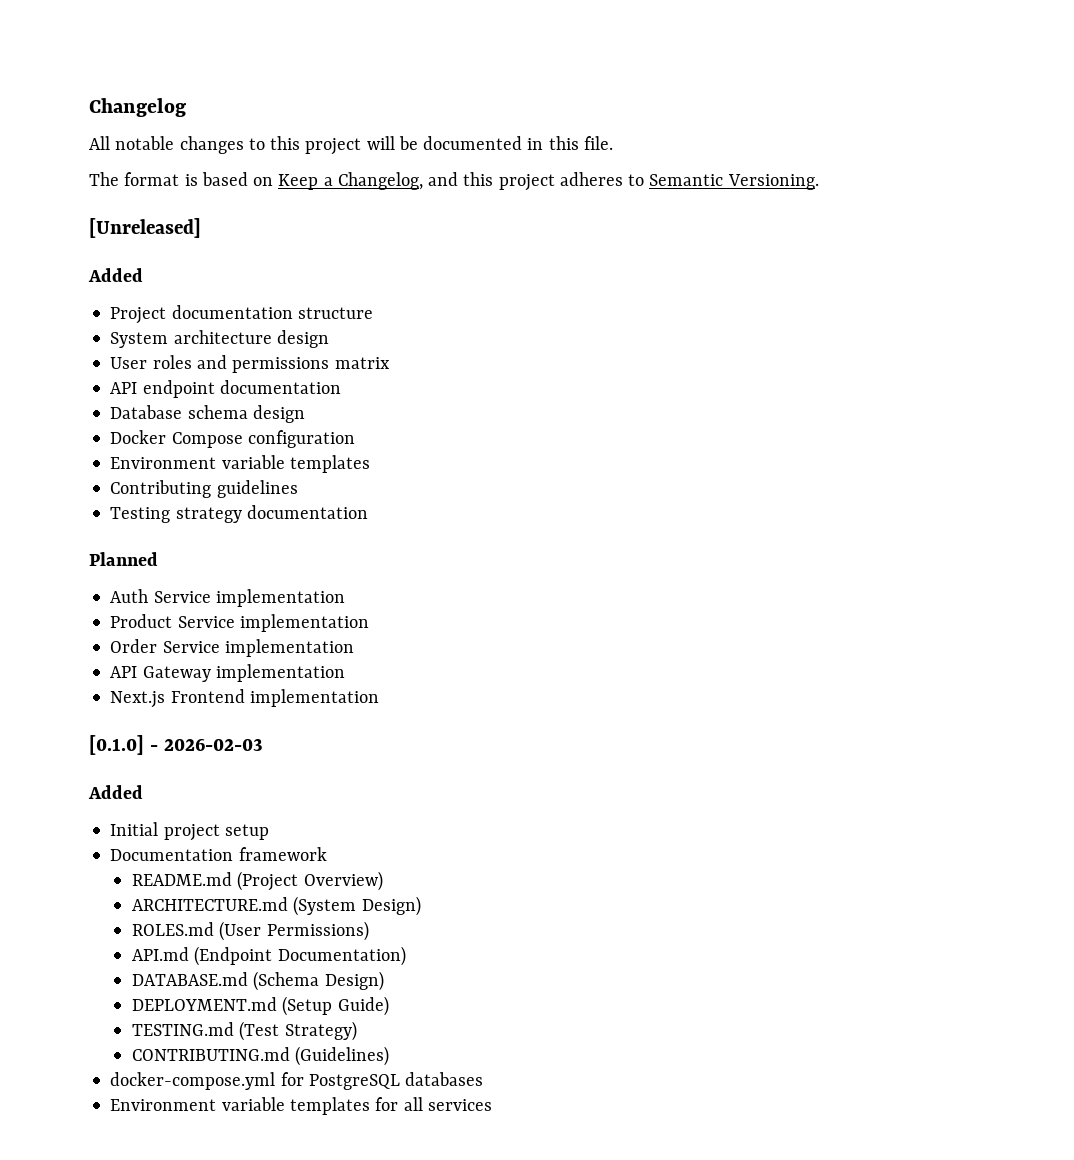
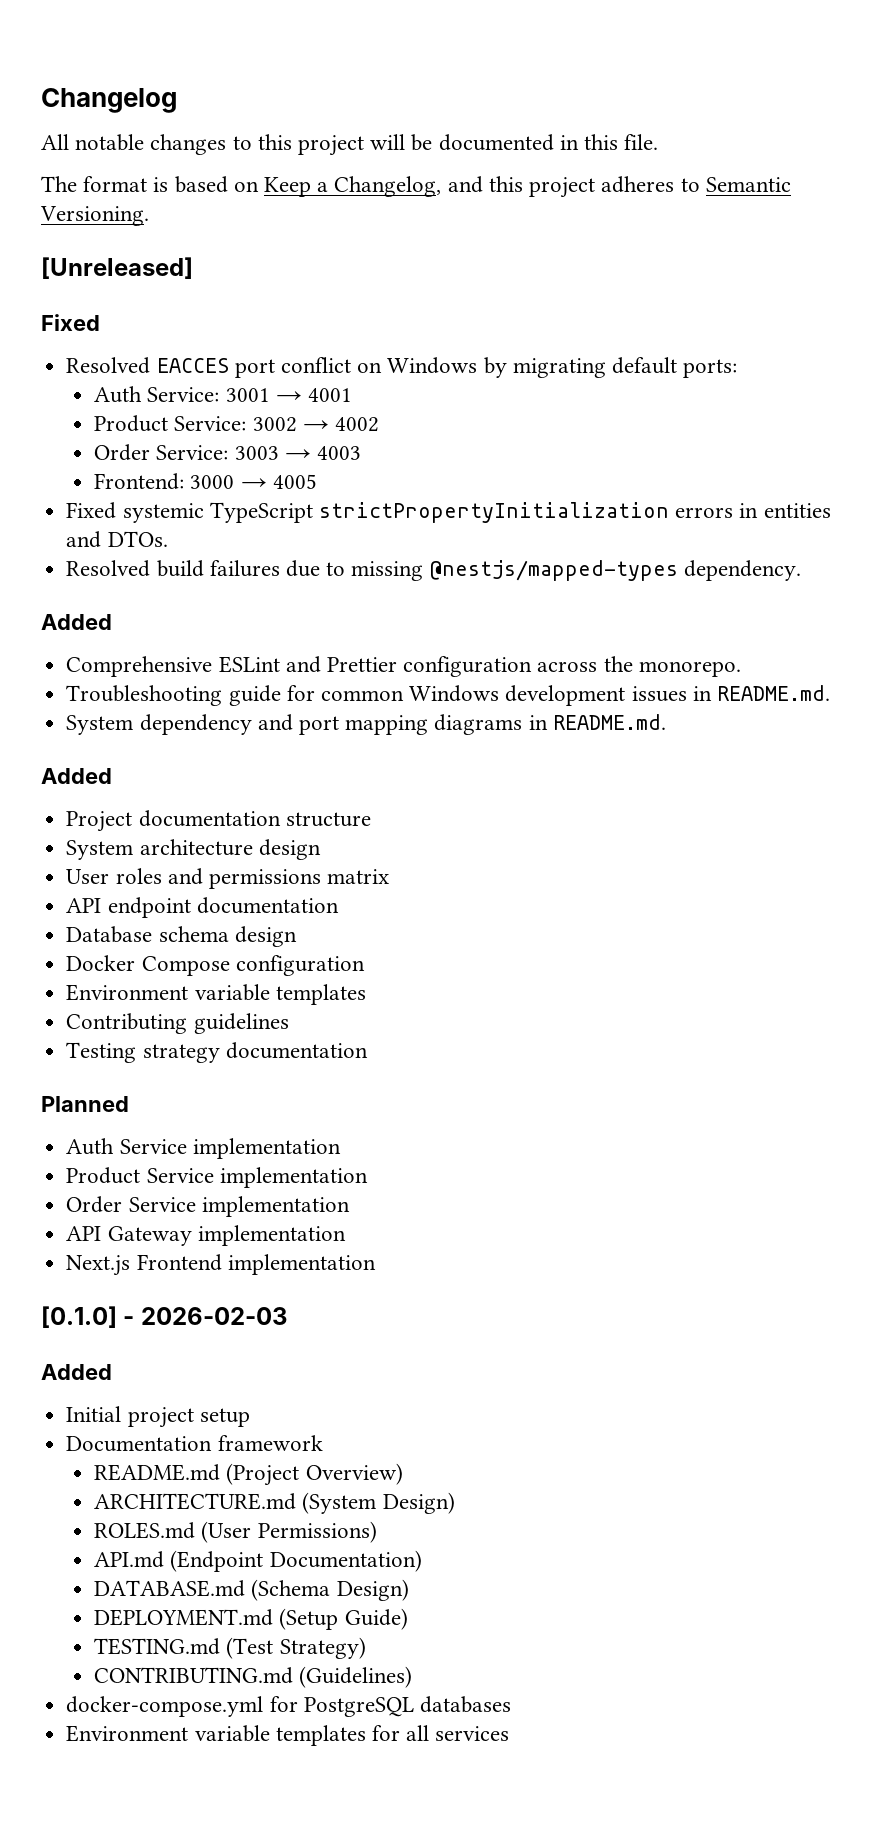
  [Unreleased]
+ Fixed
+ Resolved EACCES port conflict on Windows by migrating default ports:
+ Auth Service: 3001 → 4001
+ Product Service: 3002 → 4002
+ Order Service: 3003 → 4003
+ Frontend: 3000 → 4005
+ Fixed systemic TypeScript strictPropertyInitialization errors in entities and DTOs.
+ Resolved build failures due to missing @nestjs/mapped-types dependency.
+ Added
+ Comprehensive ESLint and Prettier configuration across the monorepo.
+ Troubleshooting guide for common Windows development issues in README.md.
+ System dependency and port mapping diagrams in README.md.

